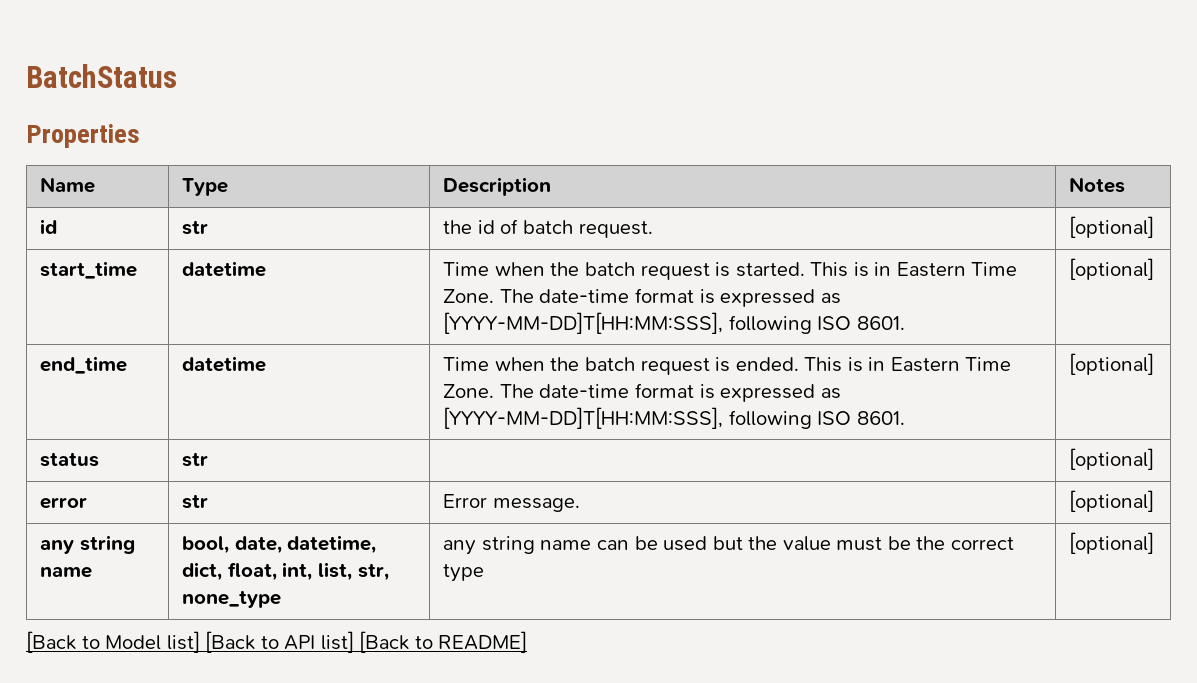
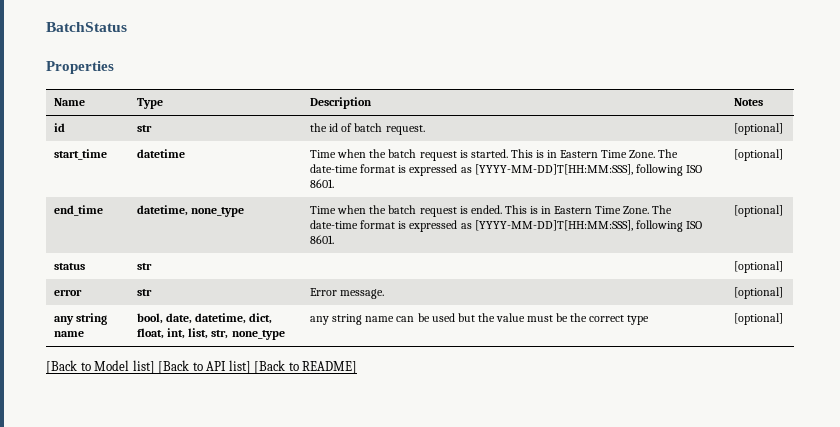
- end_time | datetime | Time when the batch request is ended. This is in Eastern Time Zone. The date-time format is expressed as [YYYY-MM-DD]T[HH:MM:SSS], following ISO 8601. | [optional]
+ end_time | datetime, none_type | Time when the batch request is ended. This is in Eastern Time Zone. The date-time format is expressed as [YYYY-MM-DD]T[HH:MM:SSS], following ISO 8601. | [optional]

